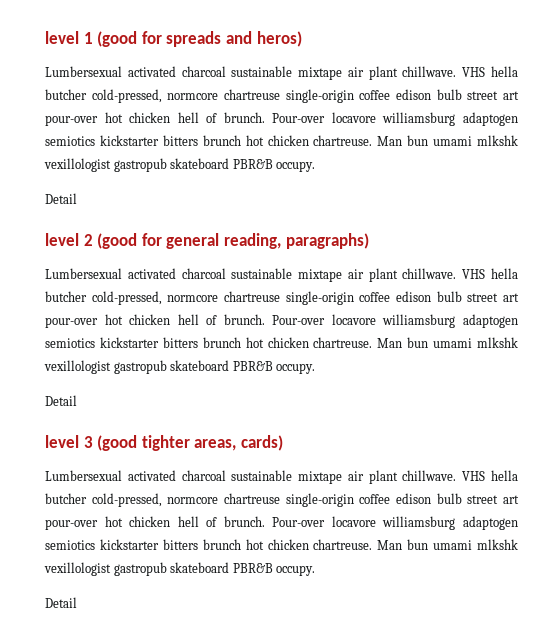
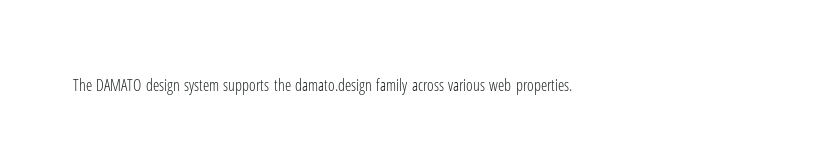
- level 1 (good for spreads and heros)
- Lumbersexual activated charcoal sustainable mixtape air plant chillwave. VHS hella butcher cold-pressed, normcore chartreuse single-origin coffee edison bulb street art pour-over hot chicken hell of brunch. Pour-over locavore williamsburg adaptogen semiotics kickstarter bitters brunch hot chicken chartreuse. Man bun umami mlkshk vexillologist gastropub skateboard PBR&B occupy.
- Detail
- level 2 (good for general reading, paragraphs)
- Lumbersexual activated charcoal sustainable mixtape air plant chillwave. VHS hella butcher cold-pressed, normcore chartreuse single-origin coffee edison bulb street art pour-over hot chicken hell of brunch. Pour-over locavore williamsburg adaptogen semiotics kickstarter bitters brunch hot chicken chartreuse. Man bun umami mlkshk vexillologist gastropub skateboard PBR&B occupy.
- Detail
- level 3 (good tighter areas, cards)
- Lumbersexual activated charcoal sustainable mixtape air plant chillwave. VHS hella butcher cold-pressed, normcore chartreuse single-origin coffee edison bulb street art pour-over hot chicken hell of brunch. Pour-over locavore williamsburg adaptogen semiotics kickstarter bitters brunch hot chicken chartreuse. Man bun umami mlkshk vexillologist gastropub skateboard PBR&B occupy.
- Detail
+ The DAMATO design system supports the damato.design family across various web properties.

